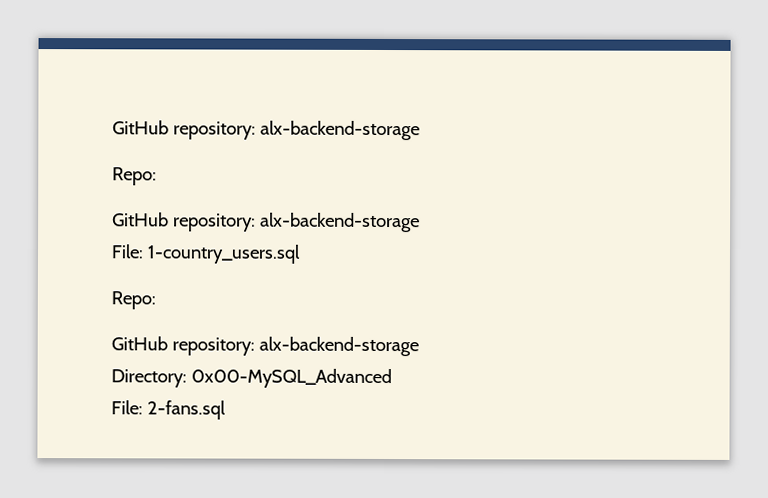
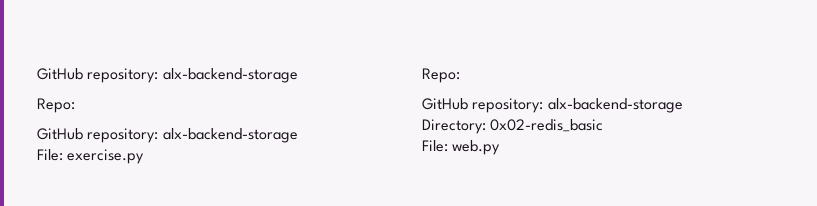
- File: 1-country_users.sql
+ File: exercise.py
- Directory: 0x00-MySQL_Advanced
- File: 2-fans.sql
+ Directory: 0x02-redis_basic
+ File: web.py

